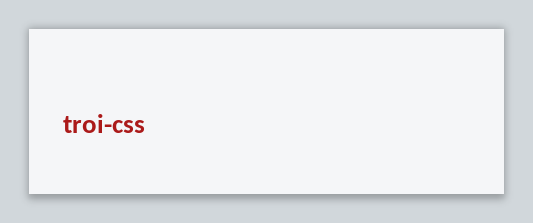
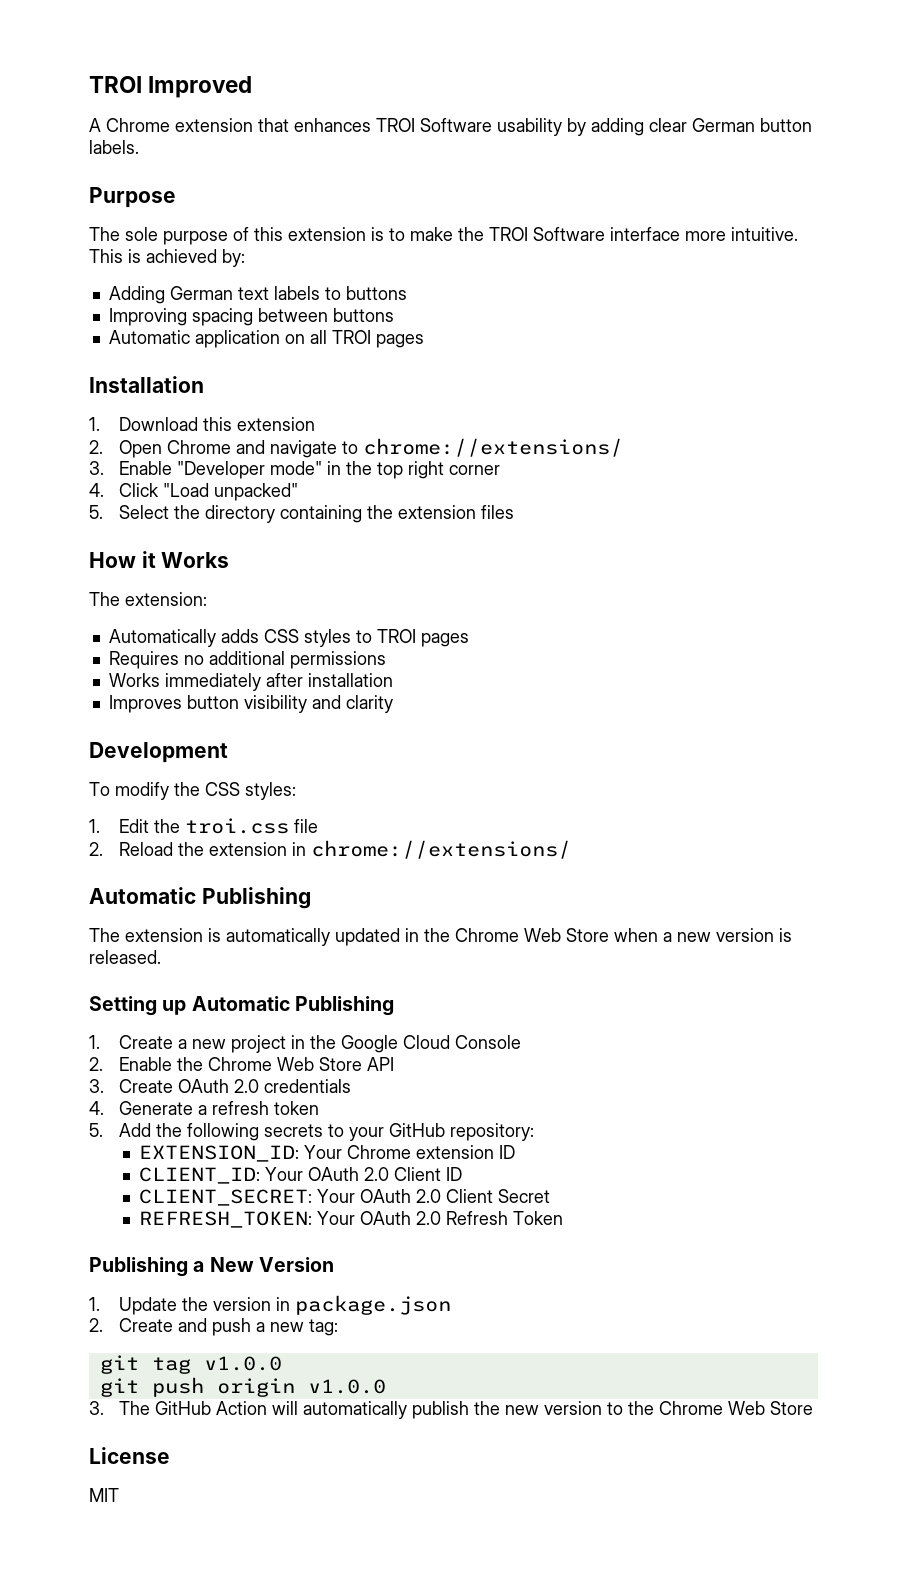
- troi-css
+ TROI Improved
+ A Chrome extension that enhances TROI Software usability by adding clear German button labels.
+ Purpose
+ The sole purpose of this extension is to make the TROI Software interface more intuitive. This is achieved by:
+ Adding German text labels to buttons
+ Improving spacing between buttons
+ Automatic application on all TROI pages
+ Installation
+ 1. Download this extension
+ 2. Open Chrome and navigate to chrome://extensions/
+ 3. Enable "Developer mode" in the top right corner
+ 4. Click "Load unpacked"
+ 5. Select the directory containing the extension files
+ How it Works
+ The extension:
+ Automatically adds CSS styles to TROI pages
+ Requires no additional permissions
+ Works immediately after installation
+ Improves button visibility and clarity
+ Development
+ To modify the CSS styles:
+ 1. Edit the troi.css file
+ 2. Reload the extension in chrome://extensions/
+ Automatic Publishing
+ The extension is automatically updated in the Chrome Web Store when a new version is released.
+ Setting up Automatic Publishing
+ 1. Create a new project in the Google Cloud Console
+ 2. Enable the Chrome Web Store API
+ 3. Create OAuth 2.0 credentials
+ 4. Generate a refresh token
+ 5. Add the following secrets to your GitHub repository:
+ EXTENSION_ID: Your Chrome extension ID
+ CLIENT_ID: Your OAuth 2.0 Client ID
+ CLIENT_SECRET: Your OAuth 2.0 Client Secret
+ REFRESH_TOKEN: Your OAuth 2.0 Refresh Token
+ Publishing a New Version
+ 1. Update the version in package.json
+ 2. Create and push a new tag:
+ git tag v1.0.0
+ git push origin v1.0.0
+ 3. The GitHub Action will automatically publish the new version to the Chrome Web Store
+ License
+ MIT

